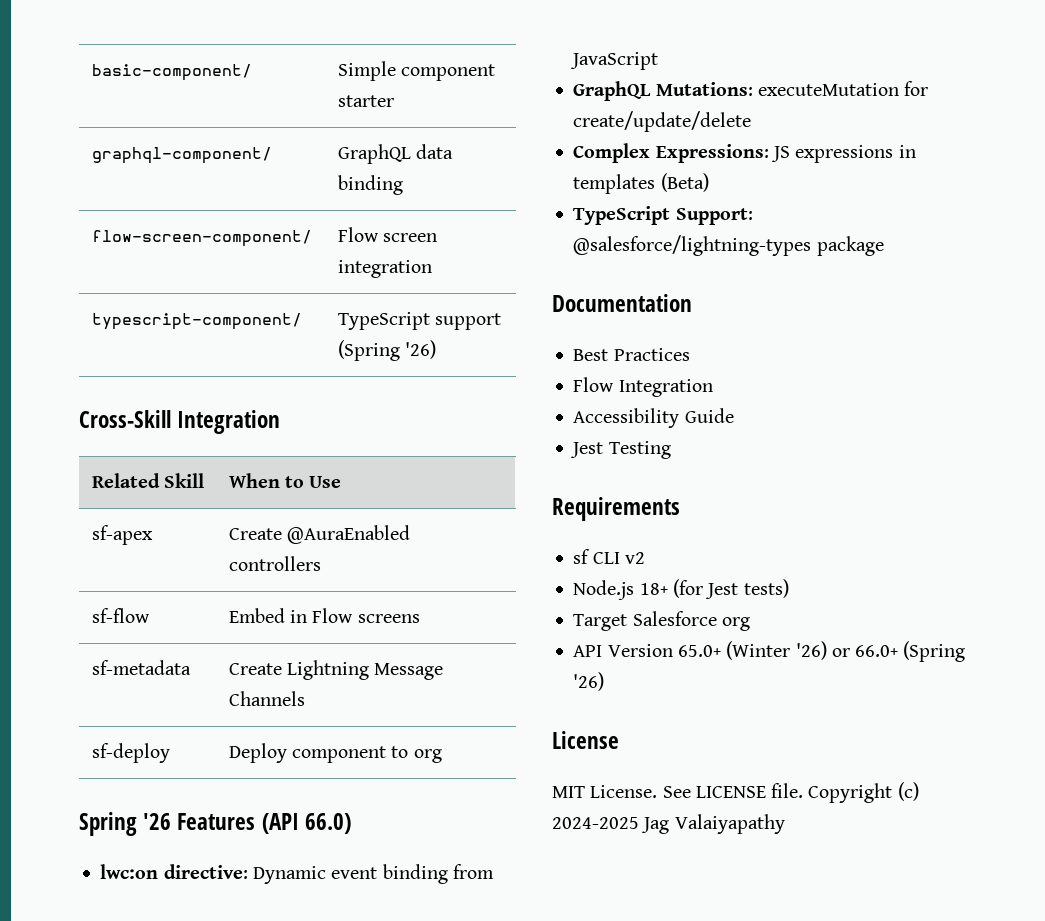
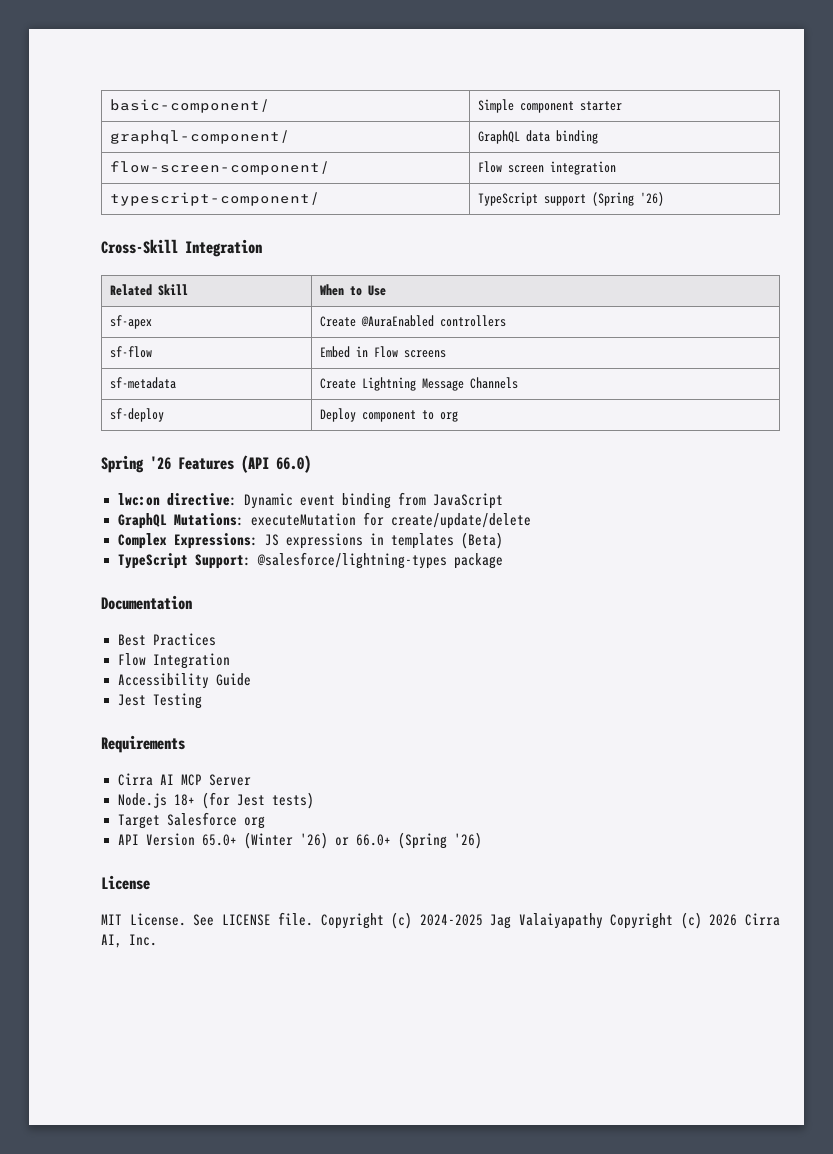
- sf CLI v2
+ Cirra AI MCP Server
- Copyright (c) 2024-2025 Jag Valaiyapathy
+ Copyright (c) 2024-2025 Jag Valaiyapathy Copyright (c) 2026 Cirra AI, Inc.

